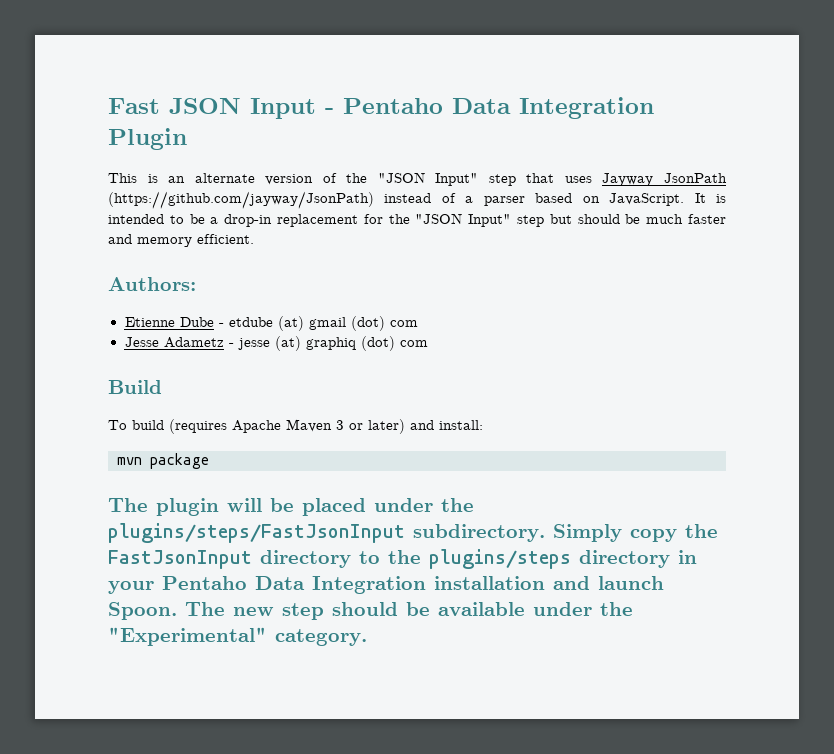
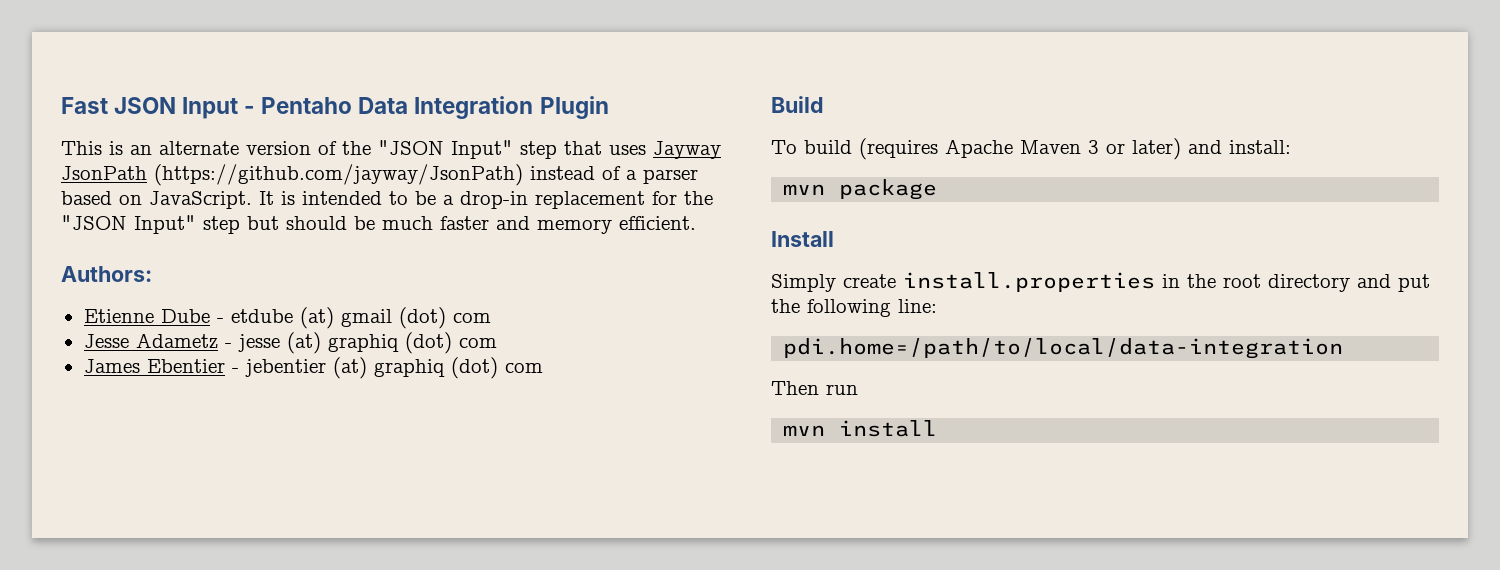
+ James Ebentier - jebentier (at) graphiq (dot) com
- The plugin will be placed under the plugins/steps/FastJsonInput subdirectory. Simply copy the FastJsonInput directory to the plugins/steps directory in your Pentaho Data Integration installation and launch Spoon. The new step should be available under the "Experimental" category.
+ Install
+ Simply create install.properties in the root directory and put the following line:
+ pdi.home=/path/to/local/data-integration
+ Then run
+ mvn install

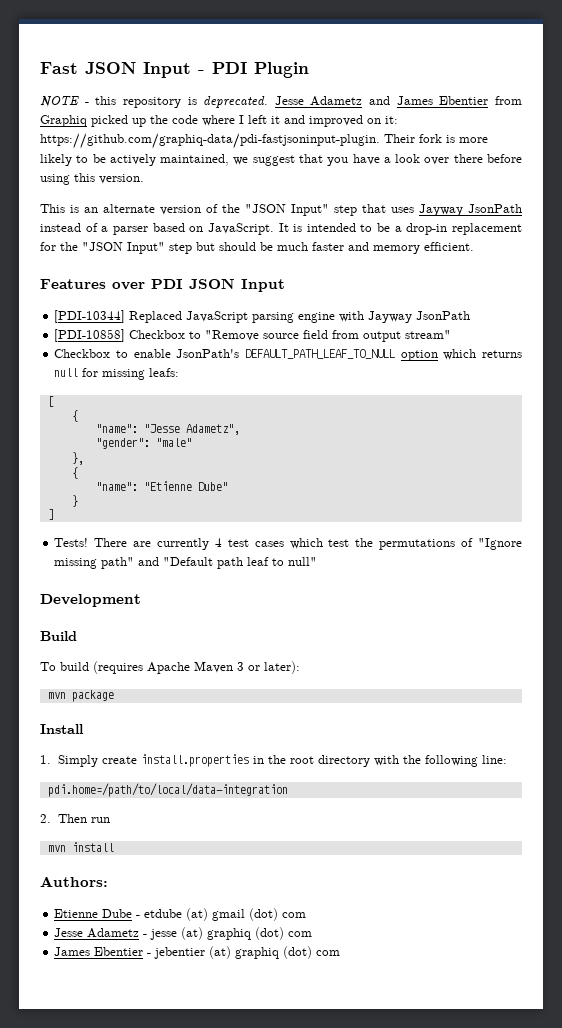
- Fast JSON Input - Pentaho Data Integration Plugin
+ Fast JSON Input - PDI Plugin
+ NOTE - this repository is deprecated. Jesse Adametz and James Ebentier from Graphiq picked up the code where I left it and improved on it: https://github.com/graphiq-data/pdi-fastjsoninput-plugin. Their fork is more likely to be actively maintained, we suggest that you have a look over there before using this version.
- This is an alternate version of the "JSON Input" step that uses Jayway JsonPath (https://github.com/jayway/JsonPath) instead of a parser based on JavaScript.
+ This is an alternate version of the "JSON Input" step that uses Jayway JsonPath instead of a parser based on JavaScript.
+ Features over PDI JSON Input
+ [PDI-10344] Replaced JavaScript parsing engine with Jayway JsonPath
+ [PDI-10858] Checkbox to "Remove source field from output stream"
+ Checkbox to enable JsonPath's DEFAULT_PATH_LEAF_TO_NULL option which returns null for missing leafs:
+ [
+ {
+ "name": "Jesse Adametz",
+ "gender": "male"
+ },
+ {
+ "name": "Etienne Dube"
+ }
+ ]
+ Tests! There are currently 4 test cases which test the permutations of "Ignore missing path" and "Default path leaf to null"
+ Development
+ Build
+ To build (requires Apache Maven 3 or later):
+ mvn package
+ Install
+ 1. Simply create install.properties in the root directory with the following line:
+ pdi.home=/path/to/local/data-integration
+ 2. Then run
+ mvn install
- Build
- To build (requires Apache Maven 3 or later) and install:
- mvn package
- Install
- Simply create install.properties in the root directory and put the following line:
- pdi.home=/path/to/local/data-integration
- Then run
- mvn install

